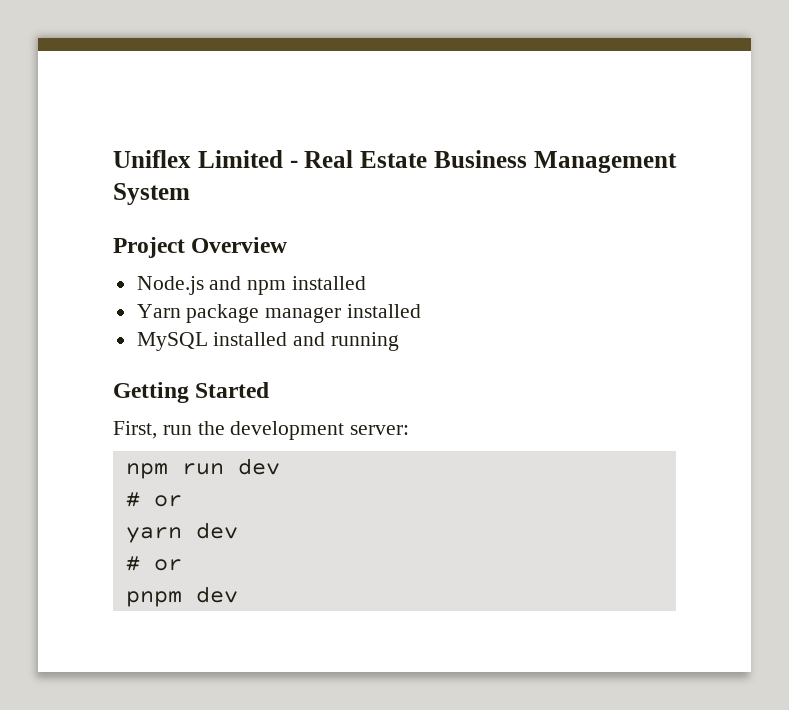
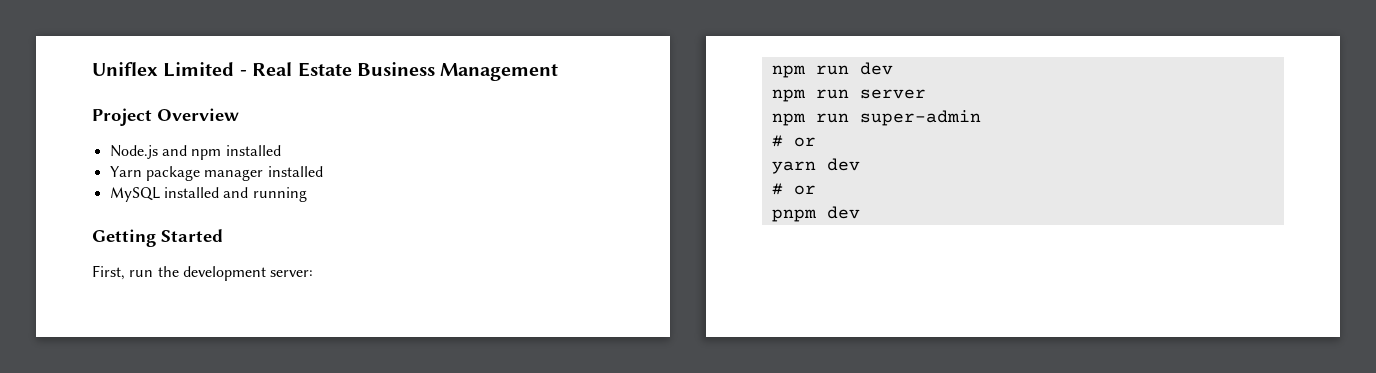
- Uniflex Limited - Real Estate Business Management System
+ Uniflex Limited - Real Estate Business Management
+ npm run server
+ npm run super-admin

